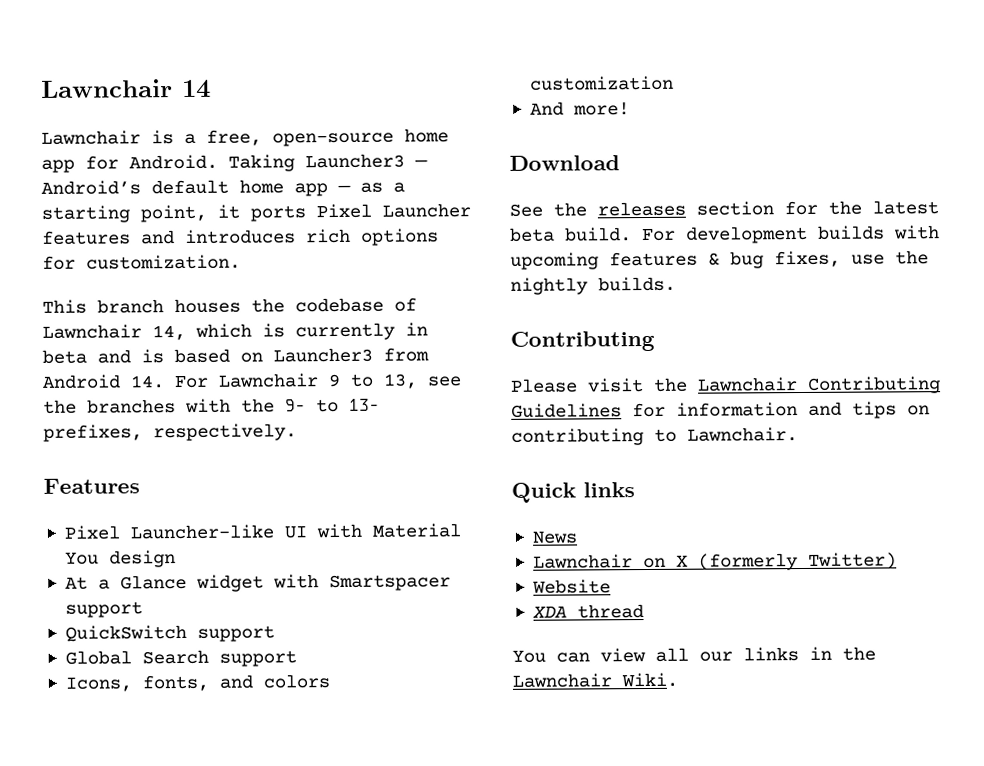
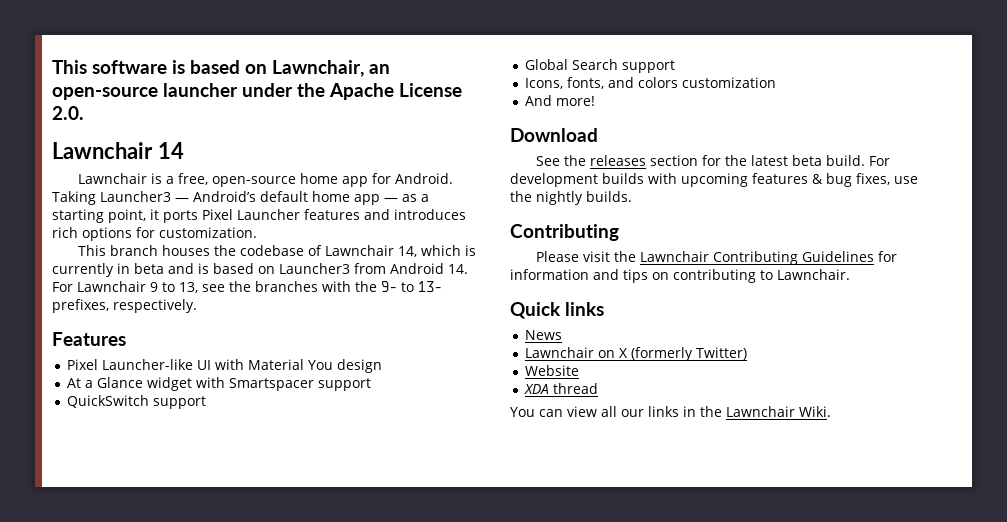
+ This software is based on Lawnchair, an open-source launcher under the Apache License 2.0.

